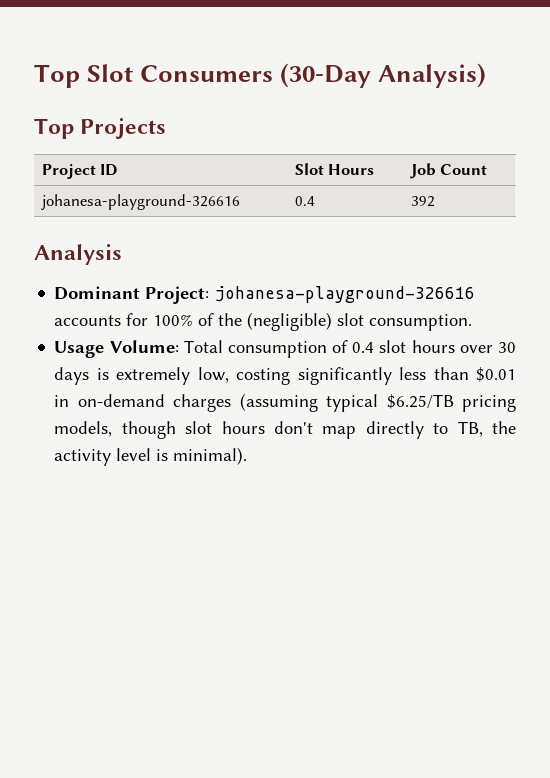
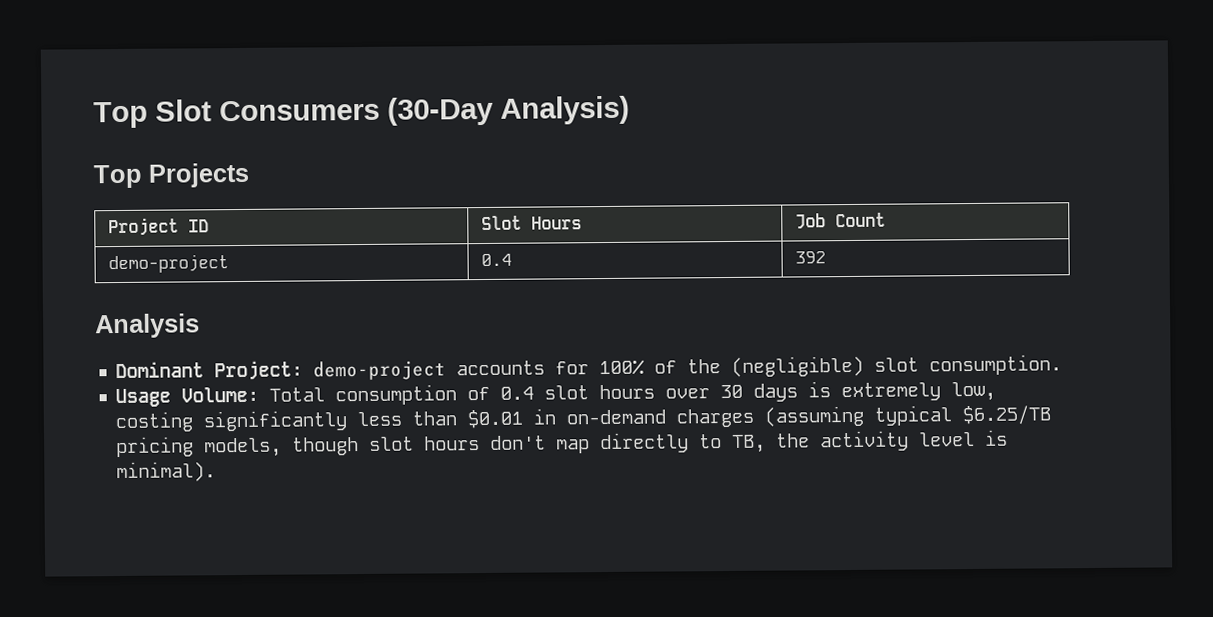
- johanesa-playground-326616 | 0.4 | 392
+ demo-project | 0.4 | 392
- Dominant Project: johanesa-playground-326616 accounts for 100% of the (negligible) slot consumption.
+ Dominant Project: demo-project accounts for 100% of the (negligible) slot consumption.

